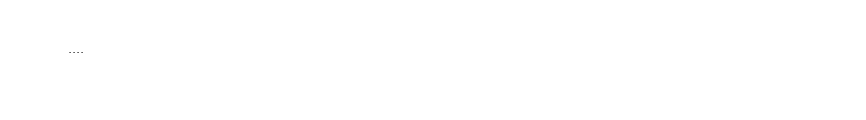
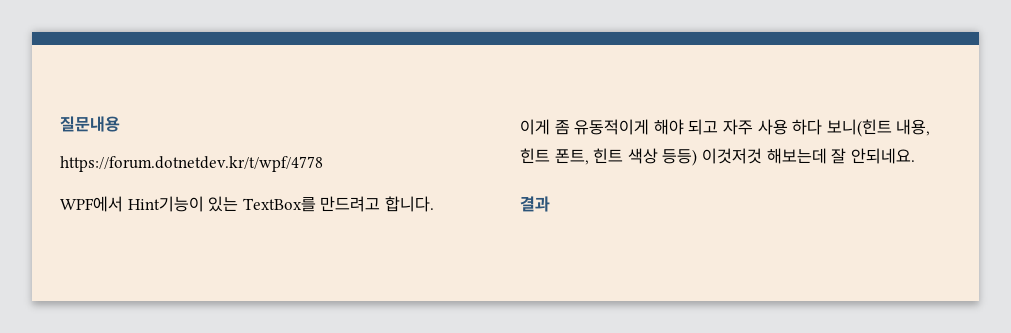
- ....
+ 질문내용
+ https://forum.dotnetdev.kr/t/wpf/4778
+ WPF에서 Hint기능이 있는 TextBox를 만드려고 합니다.
+ 이게 좀 유동적이게 해야 되고 자주 사용 하다 보니(힌트 내용, 힌트 폰트, 힌트 색상 등등) 이것저것 해보는데 잘 안되네요.
+ 결과

